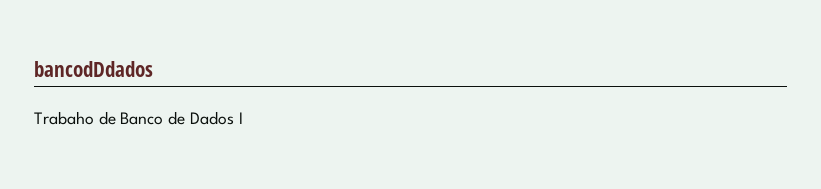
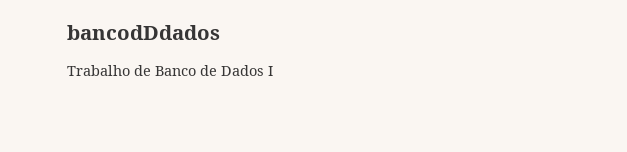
- Trabaho de Banco de Dados I
+ Trabalho de Banco de Dados I

